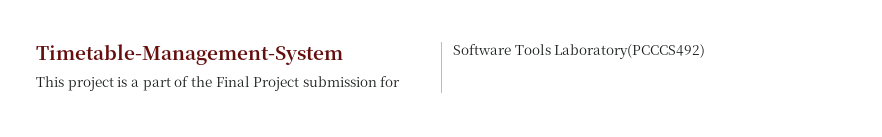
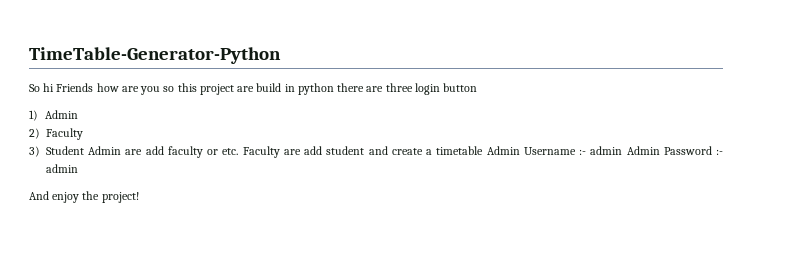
- Timetable-Management-System
- This project is a part of the Final Project submission for Software Tools Laboratory(PCCCS492)
+ TimeTable-Generator-Python
+ So hi Friends how are you so this project are build in python there are three login button
+ 1) Admin
+ 2) Faculty
+ 3) Student Admin are add faculty or etc. Faculty are add student and create a timetable Admin Username :- admin Admin Password :- admin
+ And enjoy the project!

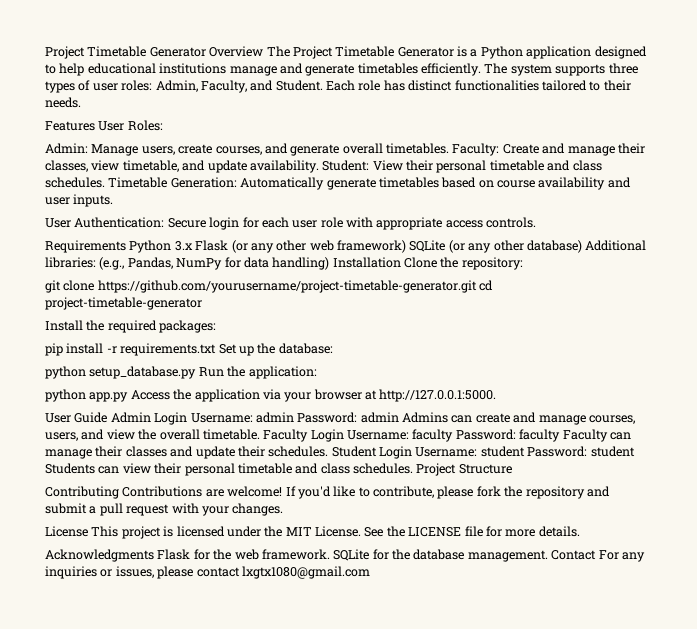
- TimeTable-Generator-Python
- So hi Friends how are you so this project are build in python there are three login button
- 1) Admin
- 2) Faculty
- 3) Student Admin are add faculty or etc. Faculty are add student and create a timetable Admin Username :- admin Admin Password :- admin
- And enjoy the project!
+ Project Timetable Generator Overview The Project Timetable Generator is a Python application designed to help educational institutions manage and generate timetables efficiently. The system supports three types of user roles: Admin, Faculty, and Student. Each role has distinct functionalities tailored to their needs.
+ Features User Roles:
+ Admin: Manage users, create courses, and generate overall timetables. Faculty: Create and manage their classes, view timetable, and update availability. Student: View their personal timetable and class schedules. Timetable Generation: Automatically generate timetables based on course availability and user inputs.
+ User Authentication: Secure login for each user role with appropriate access controls.
+ Requirements Python 3.x Flask (or any other web framework) SQLite (or any other database) Additional libraries: (e.g., Pandas, NumPy for data handling) Installation Clone the repository:
+ git clone https://github.com/yourusername/project-timetable-generator.git cd project-timetable-generator
+ Install the required packages:
+ pip install -r requirements.txt Set up the database:
+ python setup_database.py Run the application:
+ python app.py Access the application via your browser at http://127.0.0.1:5000.
+ User Guide Admin Login Username: admin Password: admin Admins can create and manage courses, users, and view the overall timetable. Faculty Login Username: faculty Password: faculty Faculty can manage their classes and update their schedules. Student Login Username: student Password: student Students can view their personal timetable and class schedules. Project Structure
+ Contributing Contributions are welcome! If you'd like to contribute, please fork the repository and submit a pull request with your changes.
+ License This project is licensed under the MIT License. See the LICENSE file for more details.
+ Acknowledgments Flask for the web framework. SQLite for the database management. Contact For any inquiries or issues, please contact lxgtx1080@gmail.com

